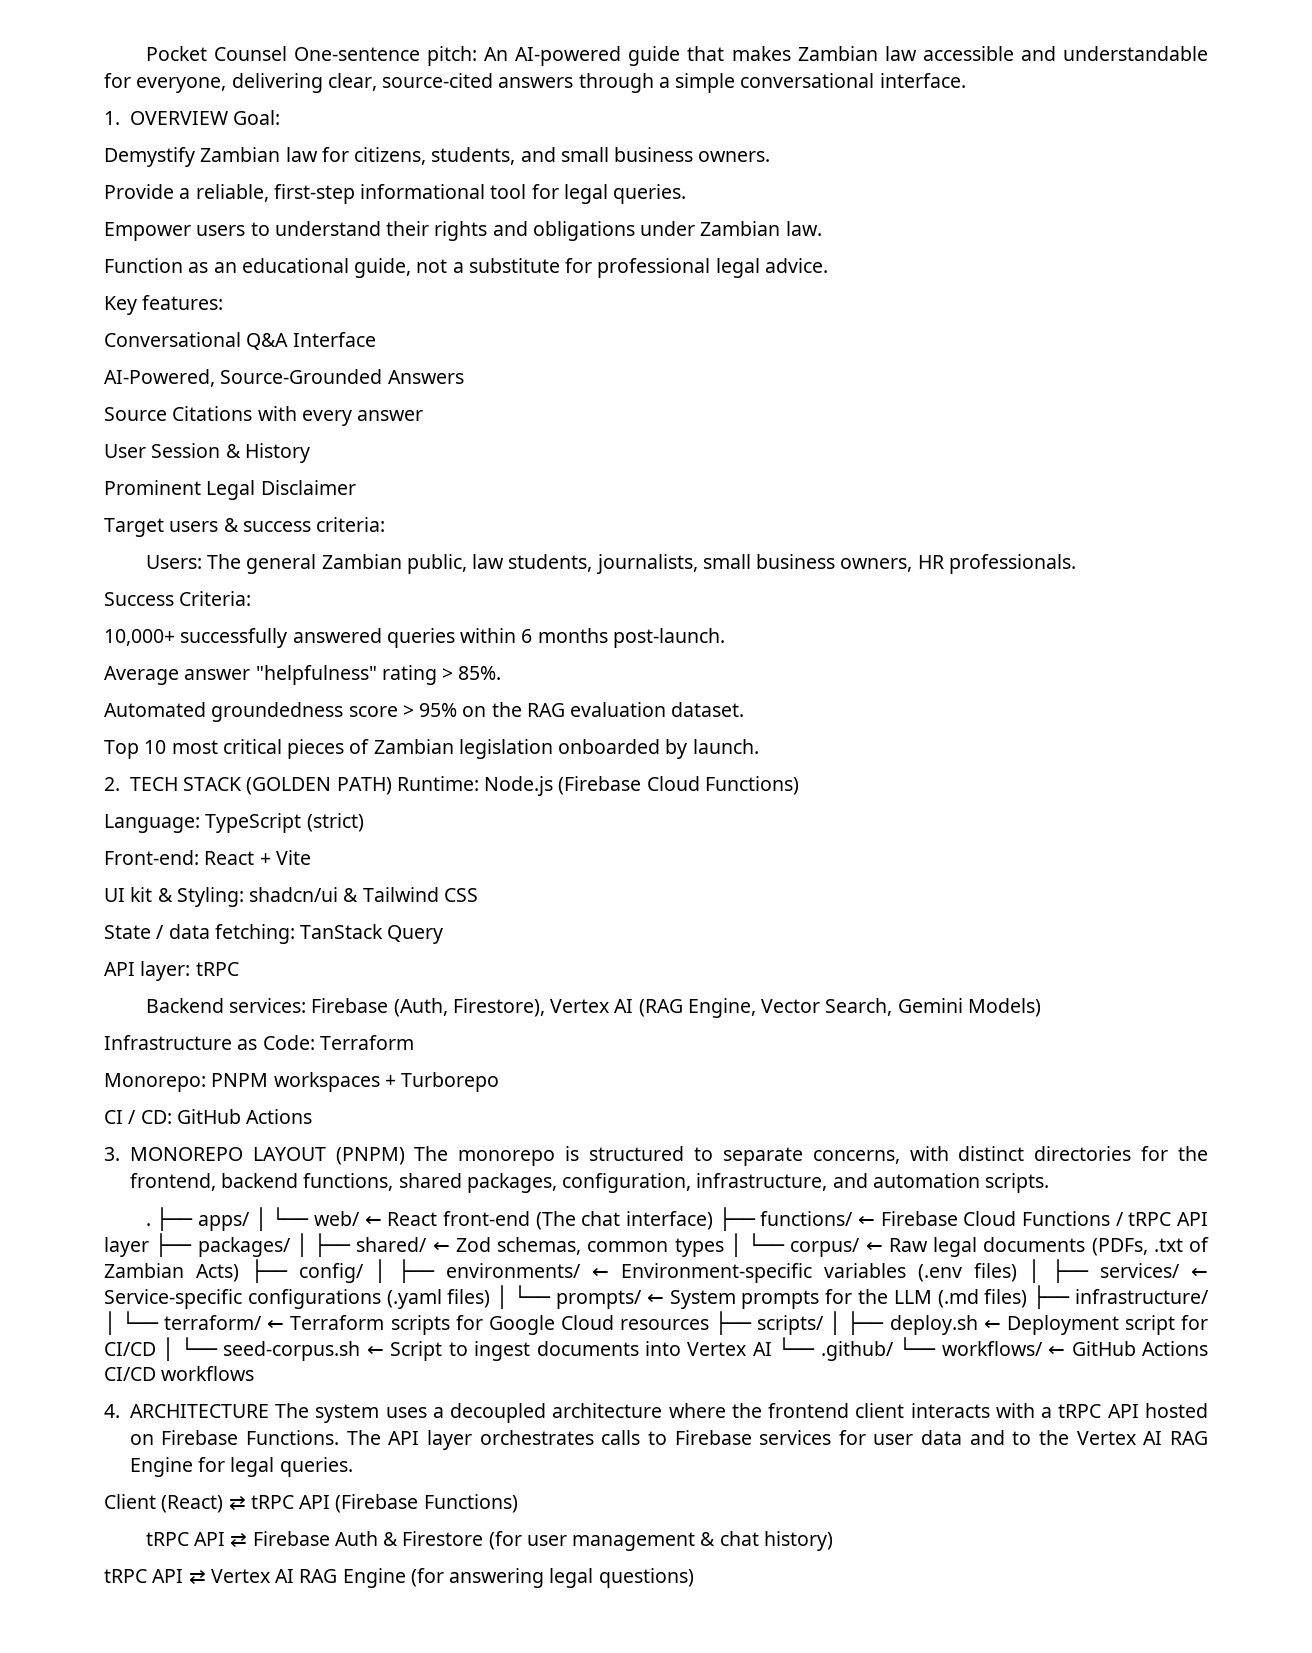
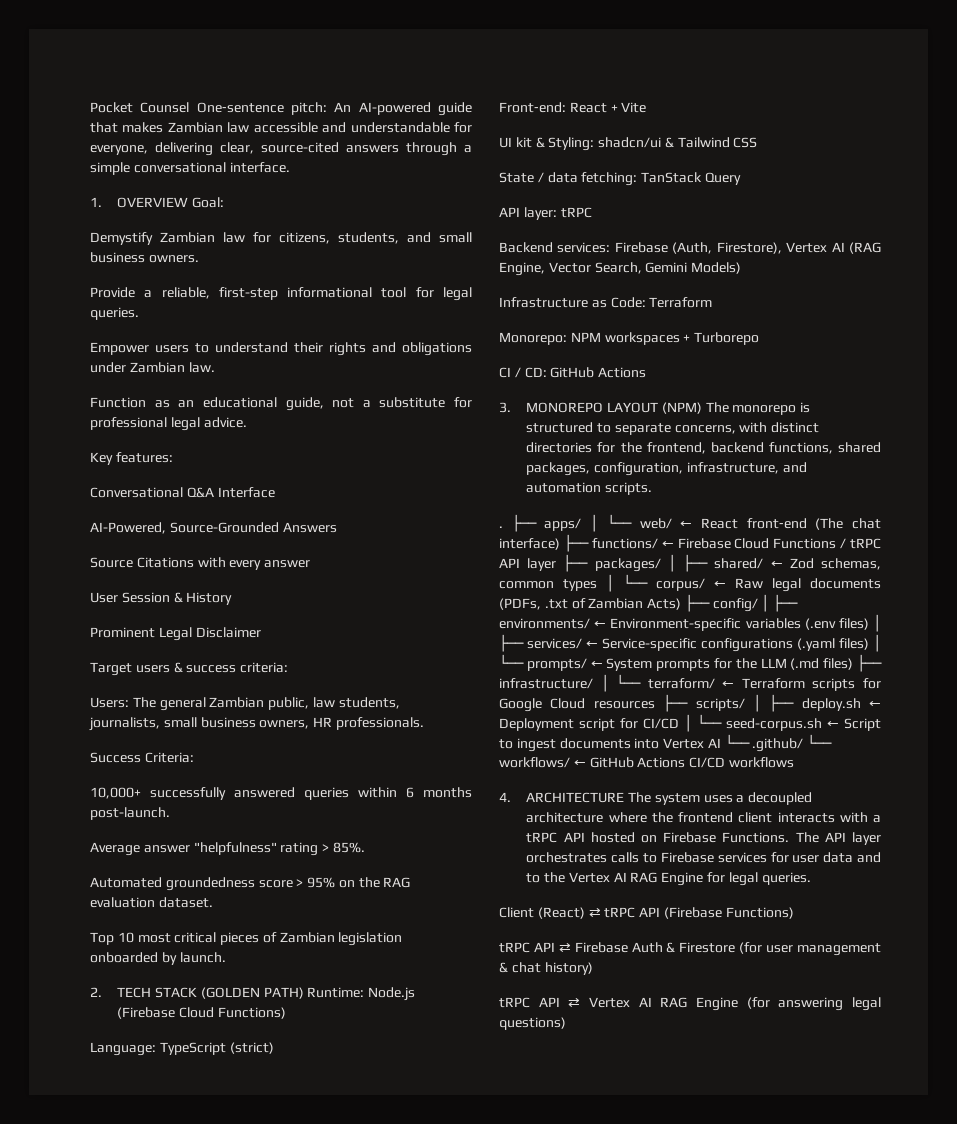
- Monorepo: PNPM workspaces + Turborepo
+ Monorepo: NPM workspaces + Turborepo
- 3. MONOREPO LAYOUT (PNPM) The monorepo is structured to separate concerns, with distinct directories for the frontend, backend functions, shared packages, configuration, infrastructure, and automation scripts.
+ 3. MONOREPO LAYOUT (NPM) The monorepo is structured to separate concerns, with distinct directories for the frontend, backend functions, shared packages, configuration, infrastructure, and automation scripts.

